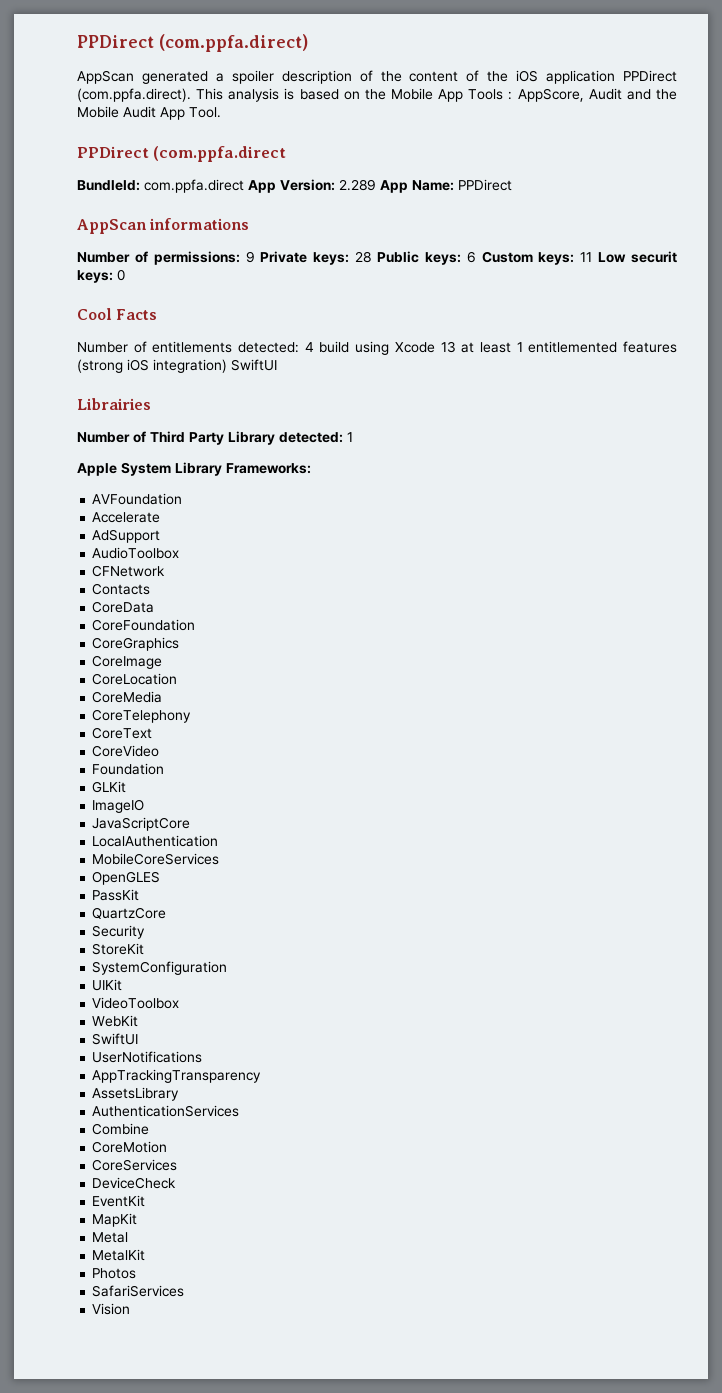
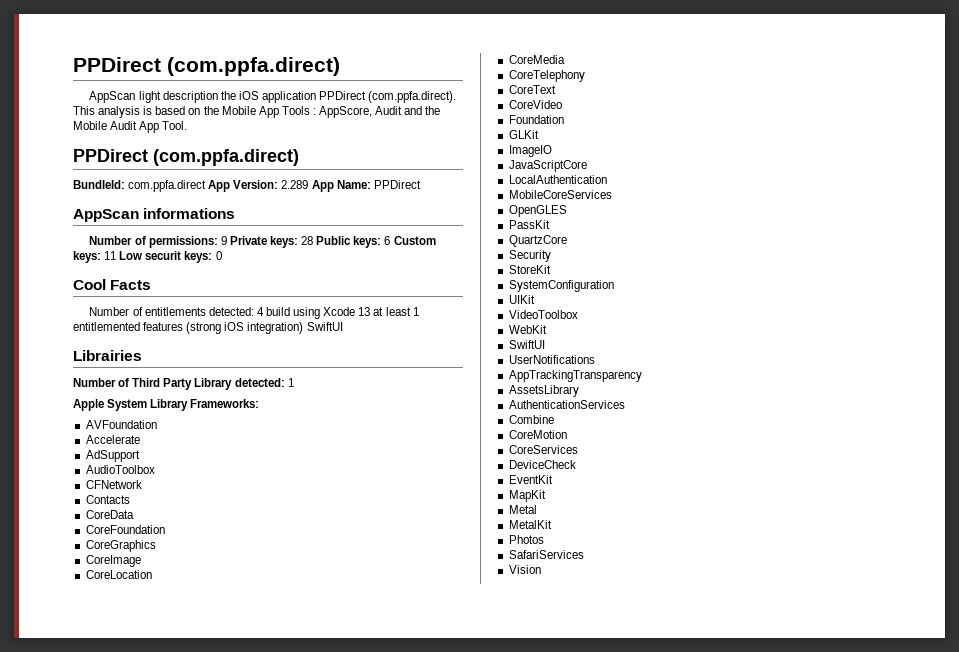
- AppScan generated a spoiler description of the content of the iOS application PPDirect (com.ppfa.direct). This analysis is based on the Mobile App Tools : AppScore, Audit and the Mobile Audit App Tool.
- PPDirect (com.ppfa.direct
+ AppScan light description the iOS application PPDirect (com.ppfa.direct). This analysis is based on the Mobile App Tools : AppScore, Audit and the Mobile Audit App Tool.
+ PPDirect (com.ppfa.direct)

